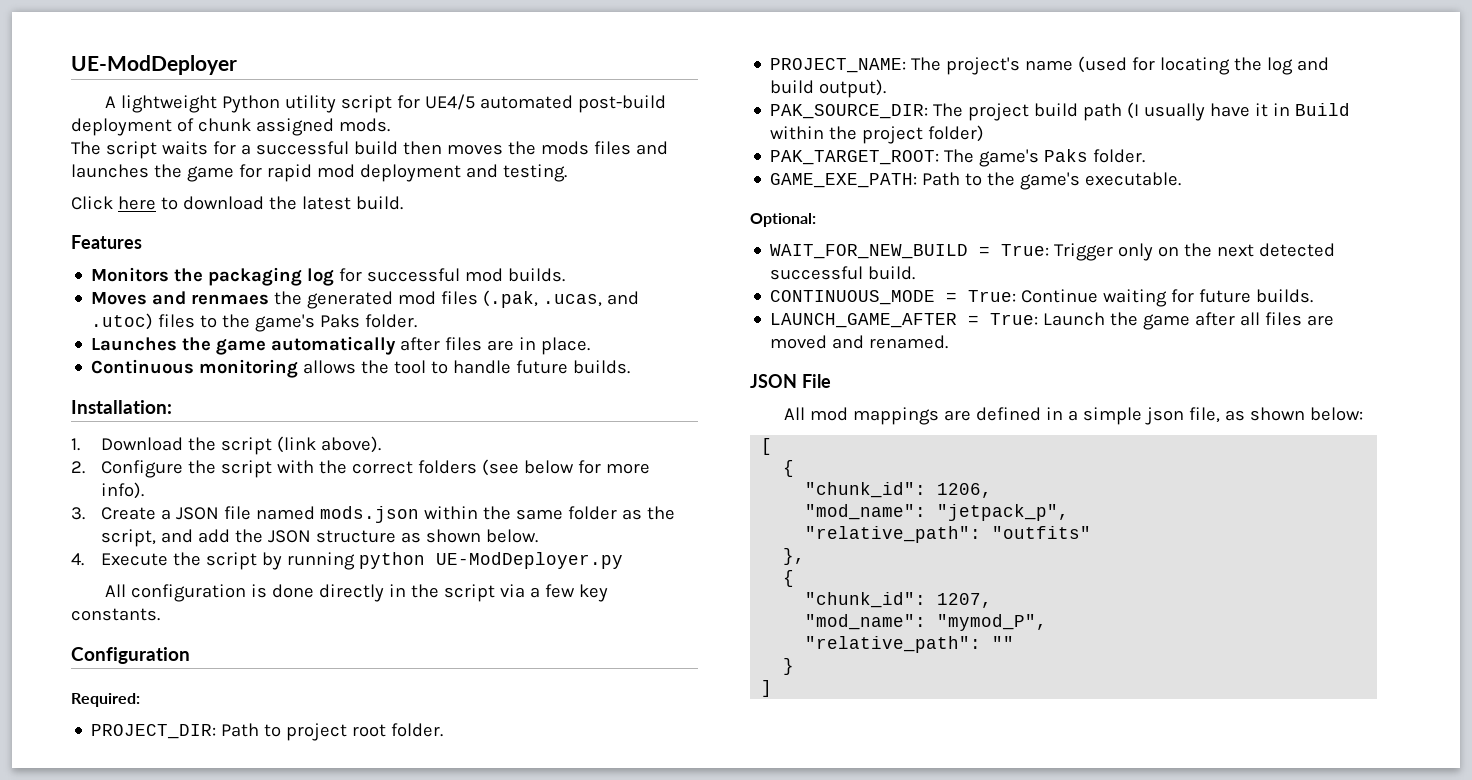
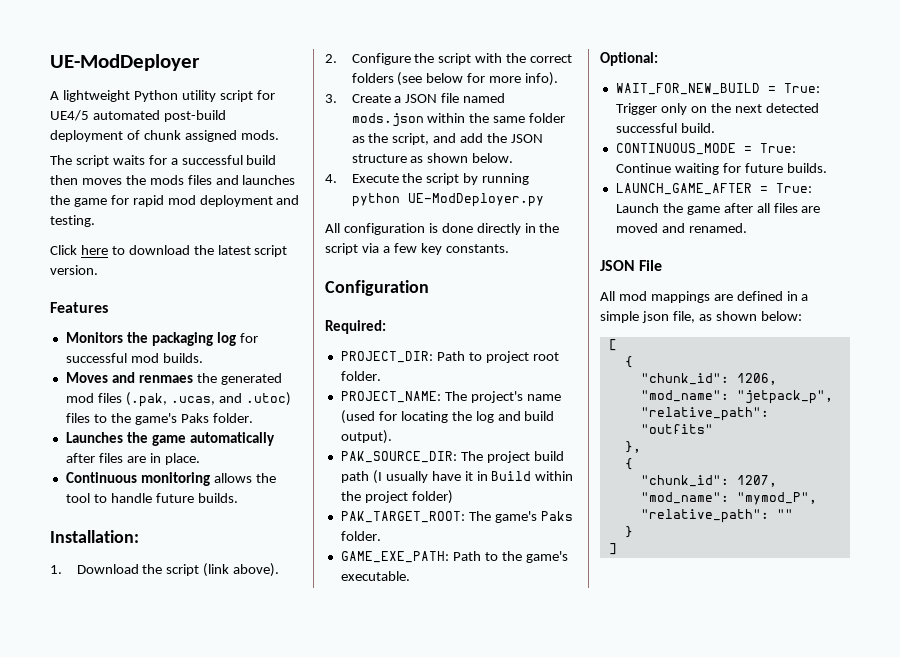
- Click here to download the latest build.
+ Click here to download the latest script version.

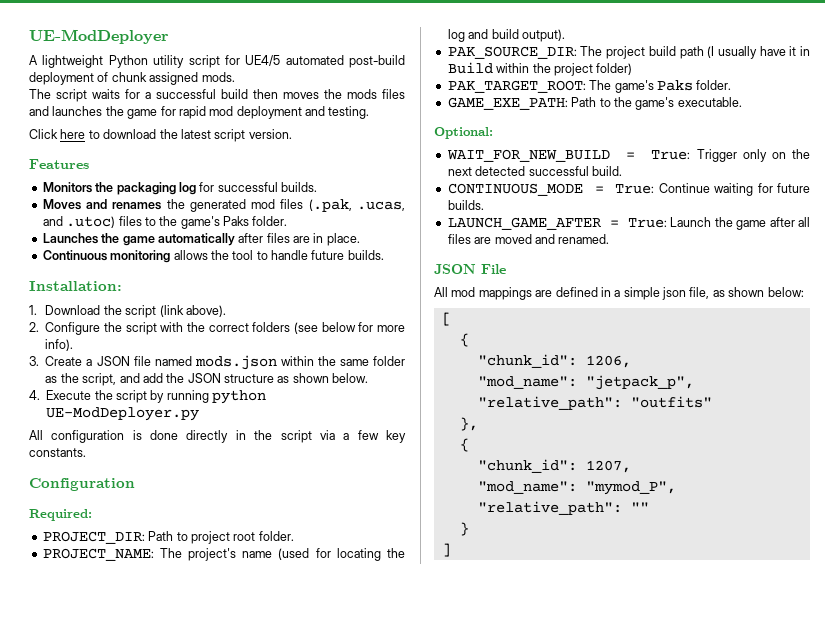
- Monitors the packaging log for successful mod builds.
+ Monitors the packaging log for successful builds.
- Moves and renmaes the generated mod files (.pak, .ucas, and .utoc) files to the game's Paks folder.
+ Moves and renames the generated mod files (.pak, .ucas, and .utoc) files to the game's Paks folder.

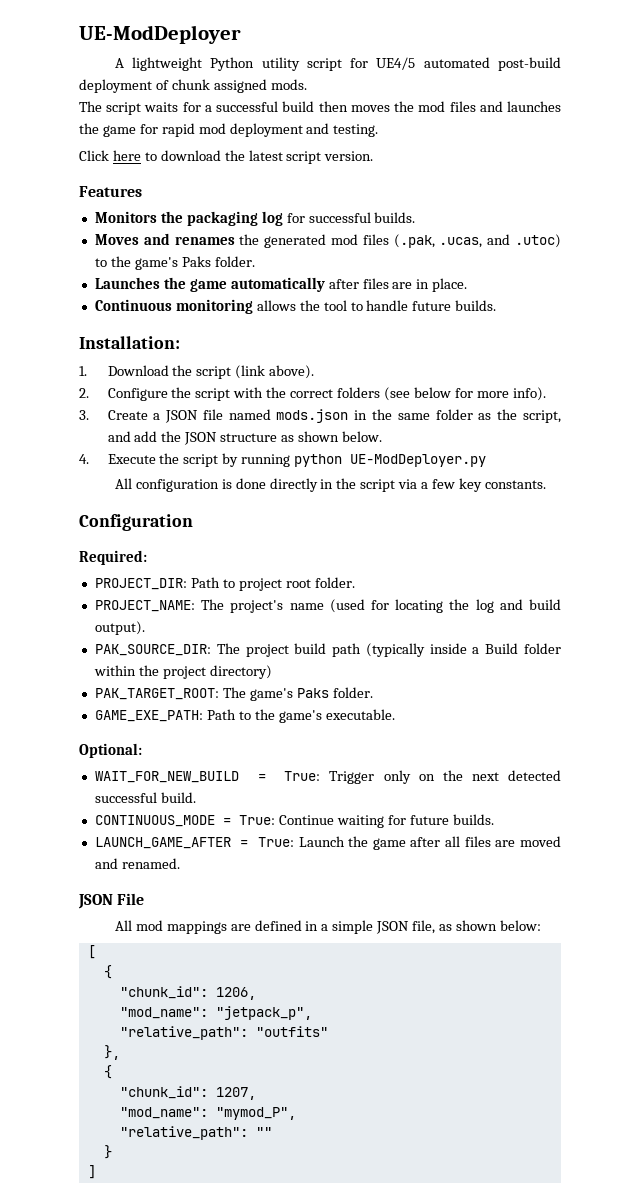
- The script waits for a successful build then moves the mods files and launches the game for rapid mod deployment and testing.
+ The script waits for a successful build then moves the mod files and launches the game for rapid mod deployment and testing.
- Moves and renames the generated mod files (.pak, .ucas, and .utoc) files to the game's Paks folder.
+ Moves and renames the generated mod files (.pak, .ucas, and .utoc) to the game's Paks folder.
- 3. Create a JSON file named mods.json within the same folder as the script, and add the JSON structure as shown below.
+ 3. Create a JSON file named mods.json in the same folder as the script, and add the JSON structure as shown below.
- PAK_SOURCE_DIR: The project build path (I usually have it in Build within the project folder)
+ PAK_SOURCE_DIR: The project build path (typically inside a Build folder within the project directory)
- All mod mappings are defined in a simple json file, as shown below:
+ All mod mappings are defined in a simple JSON file, as shown below:

